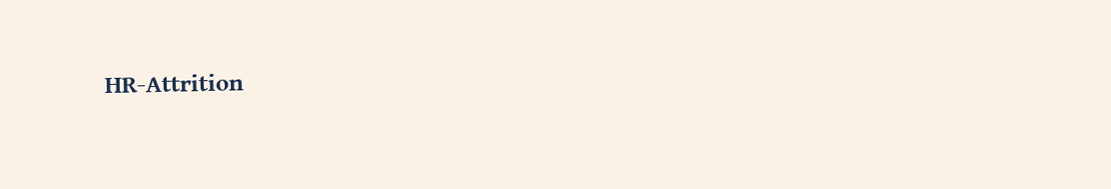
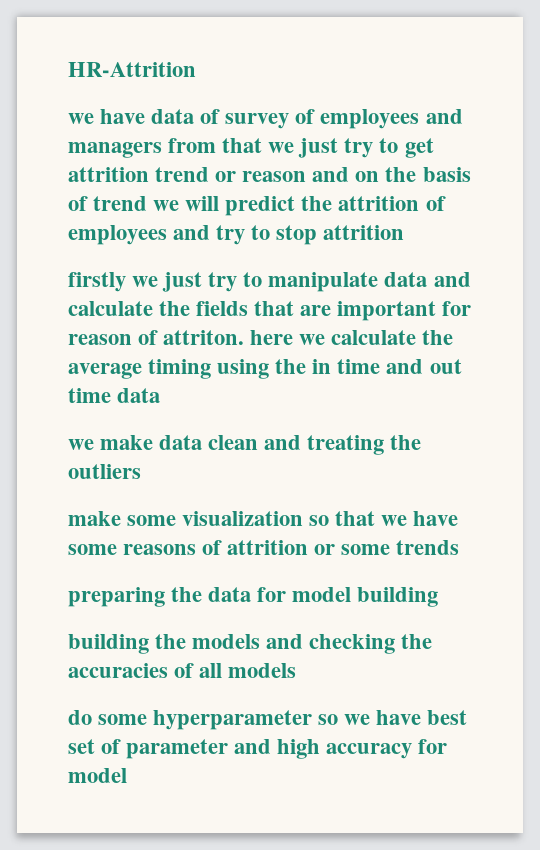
+ we have data of survey of employees and managers from that we just try to get attrition trend or reason and on the basis of trend we will predict the attrition of employees and try to stop attrition
+ firstly we just try to manipulate data and calculate the fields that are important for reason of attriton. here we calculate the average timing using the in time and out time data
+ we make data clean and treating the outliers
+ make some visualization so that we have some reasons of attrition or some trends
+ preparing the data for model building
+ building the models and checking the accuracies of all models
+ do some hyperparameter so we have best set of parameter and high accuracy for model

